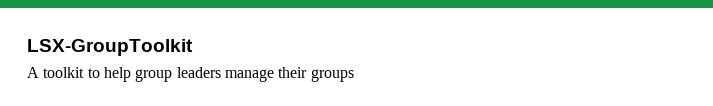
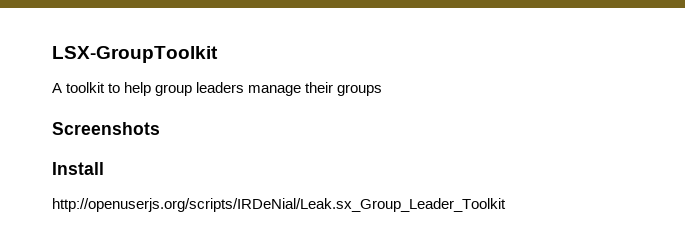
+ Screenshots
+ Install
+ http://openuserjs.org/scripts/IRDeNial/Leak.sx_Group_Leader_Toolkit

